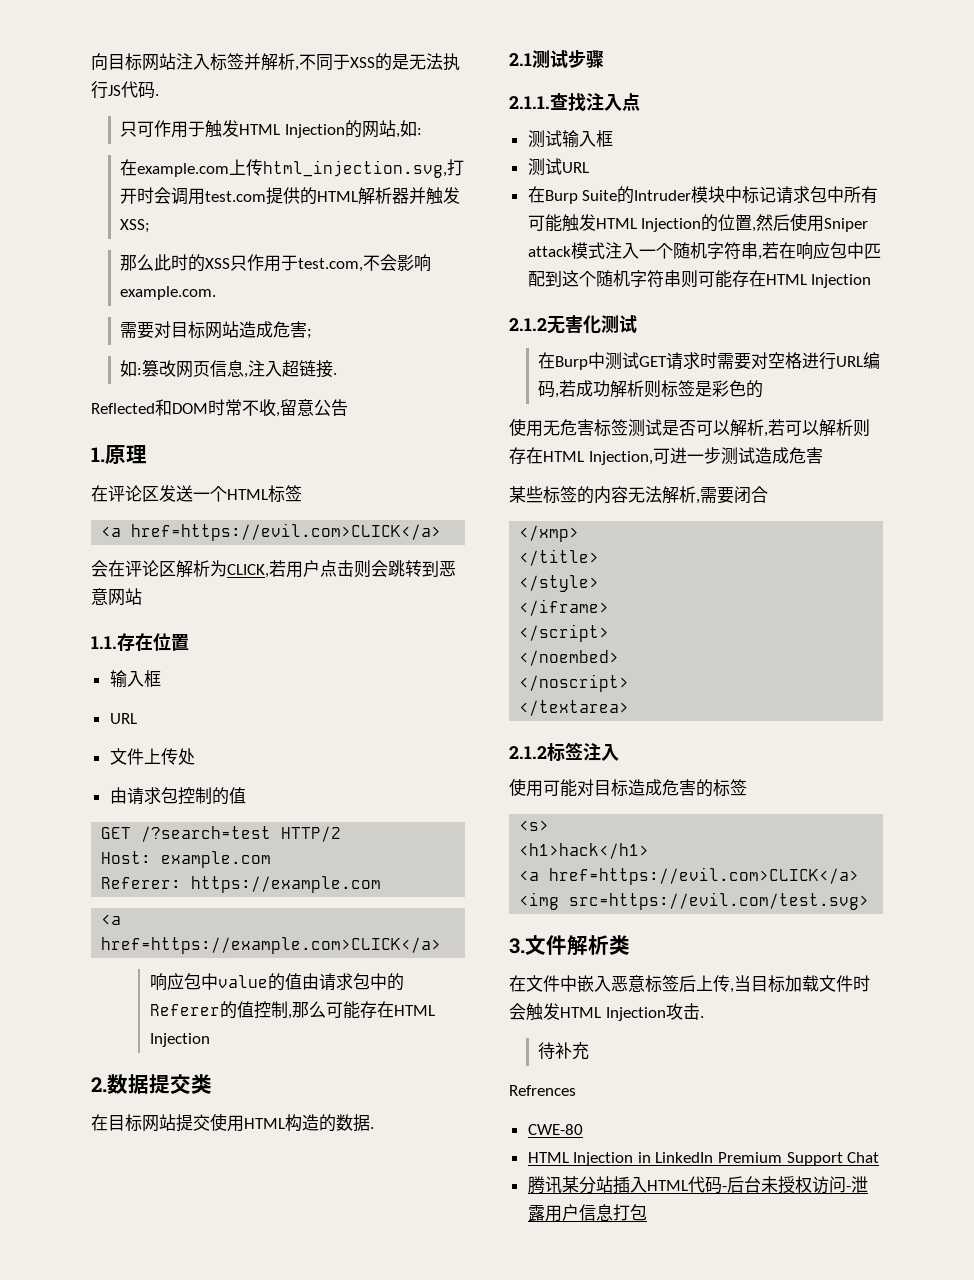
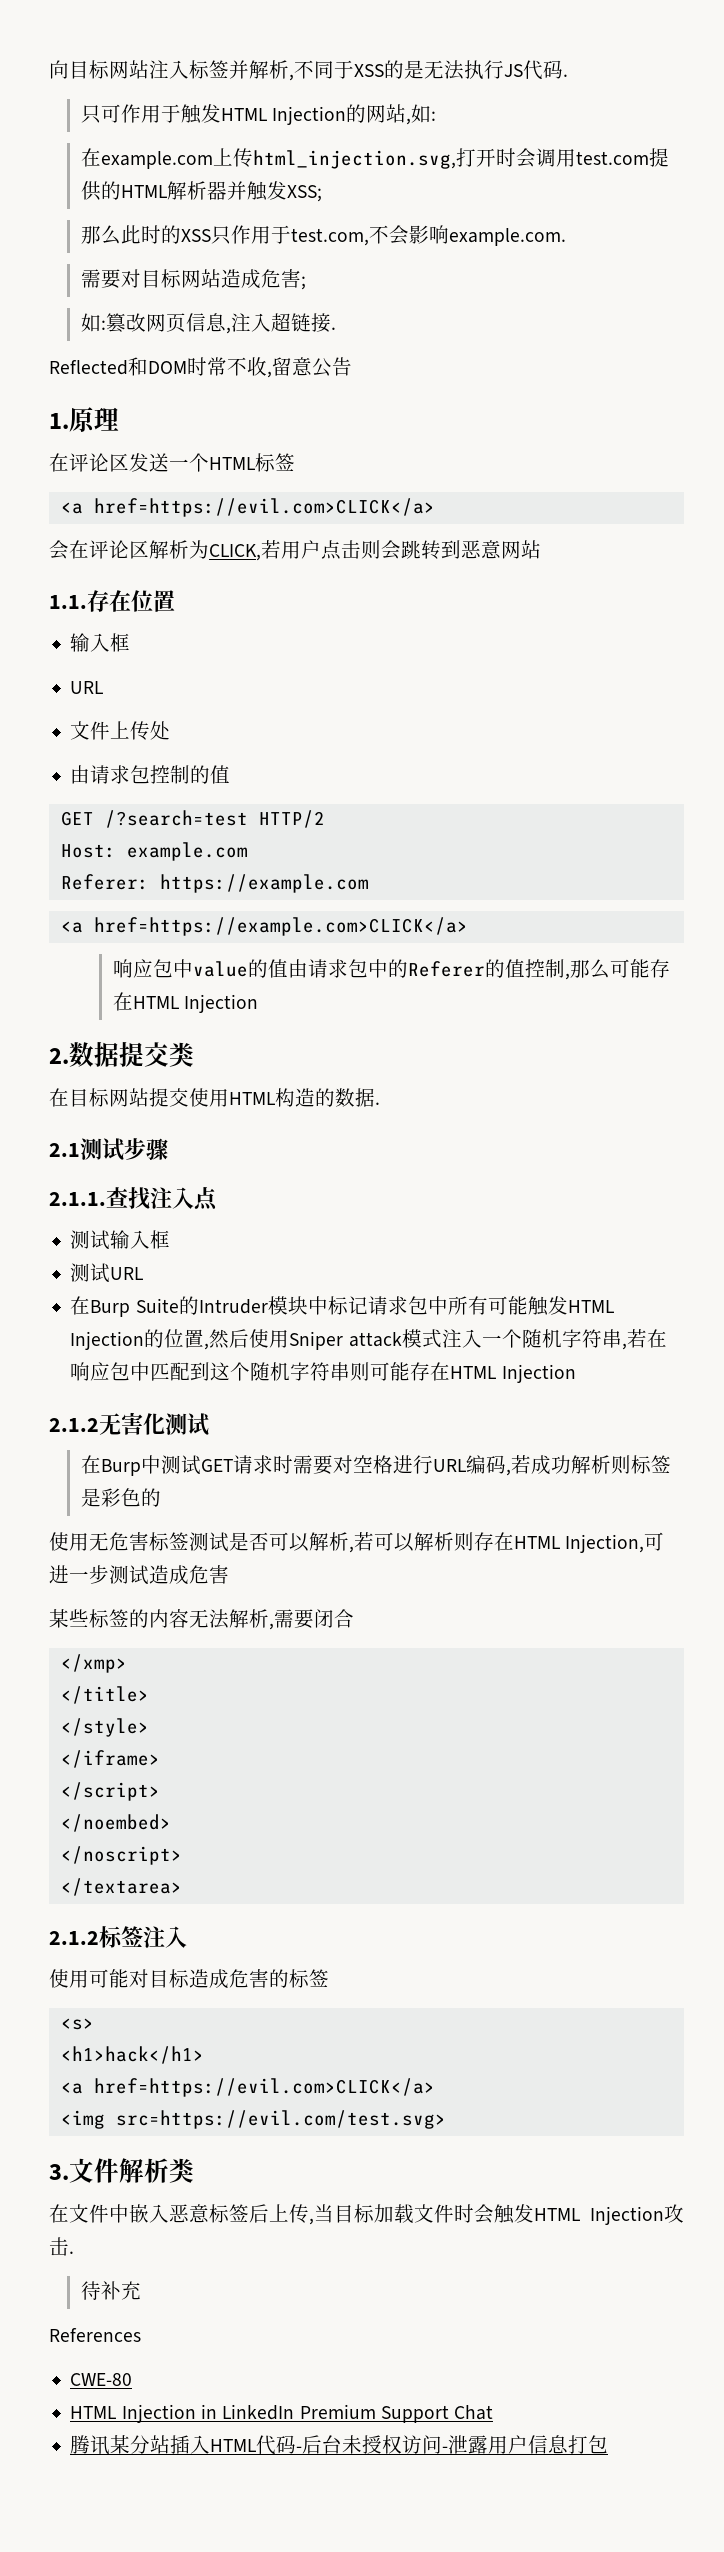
- Refrences
+ References

